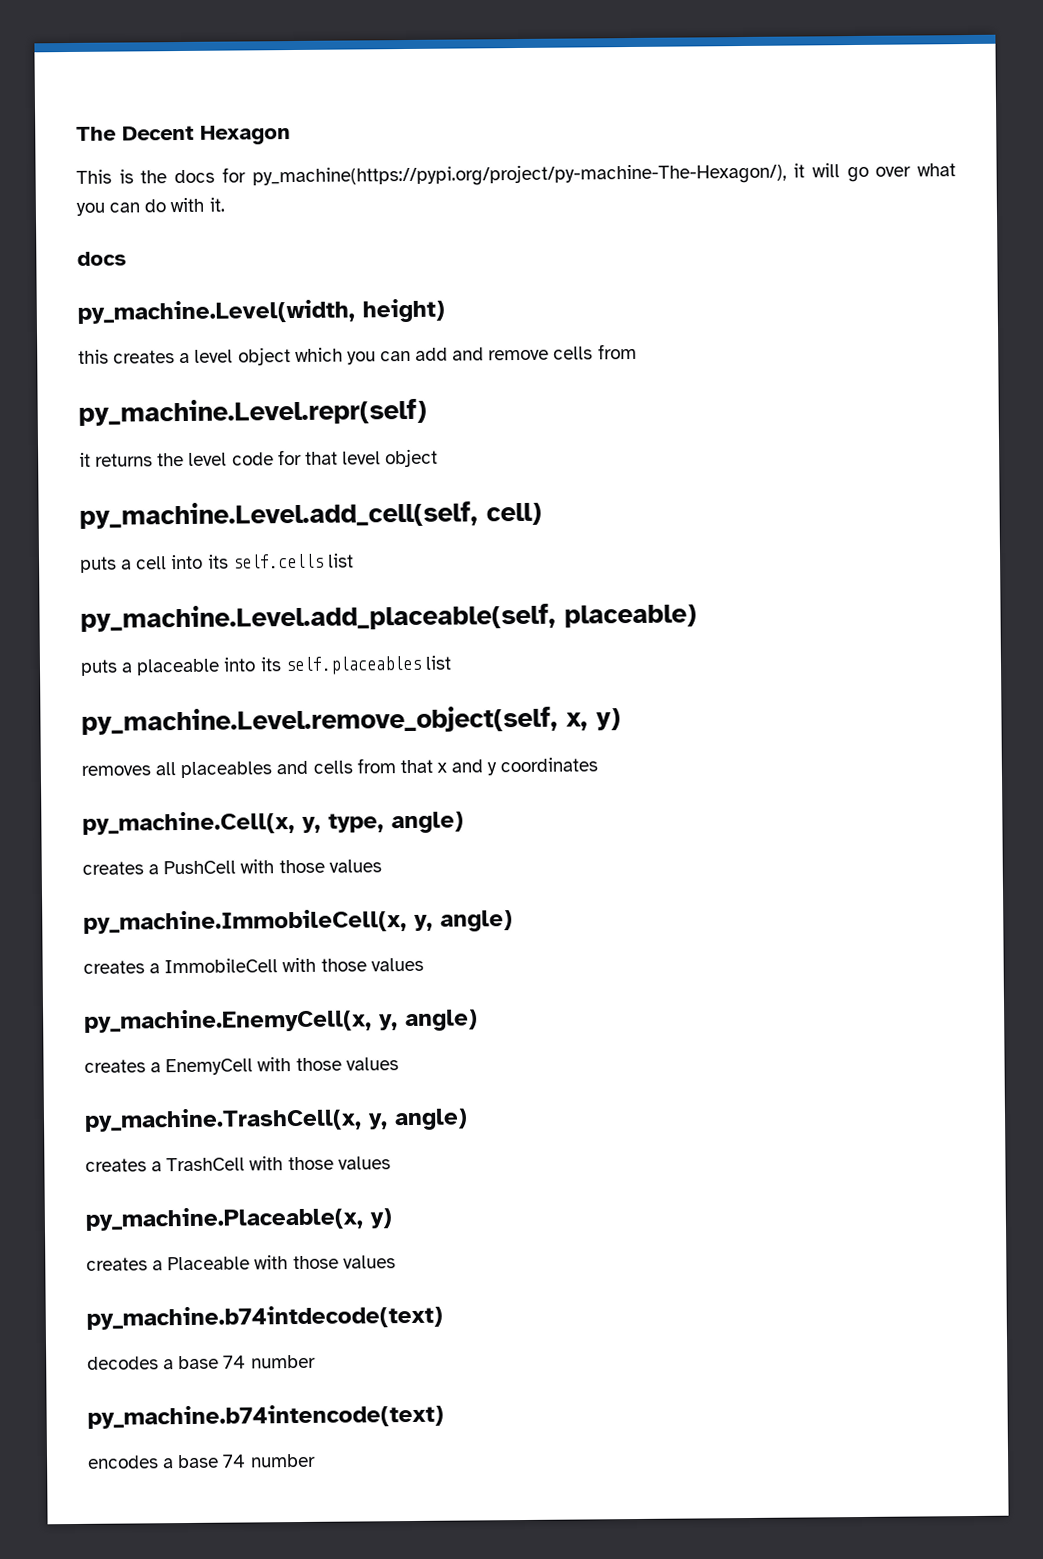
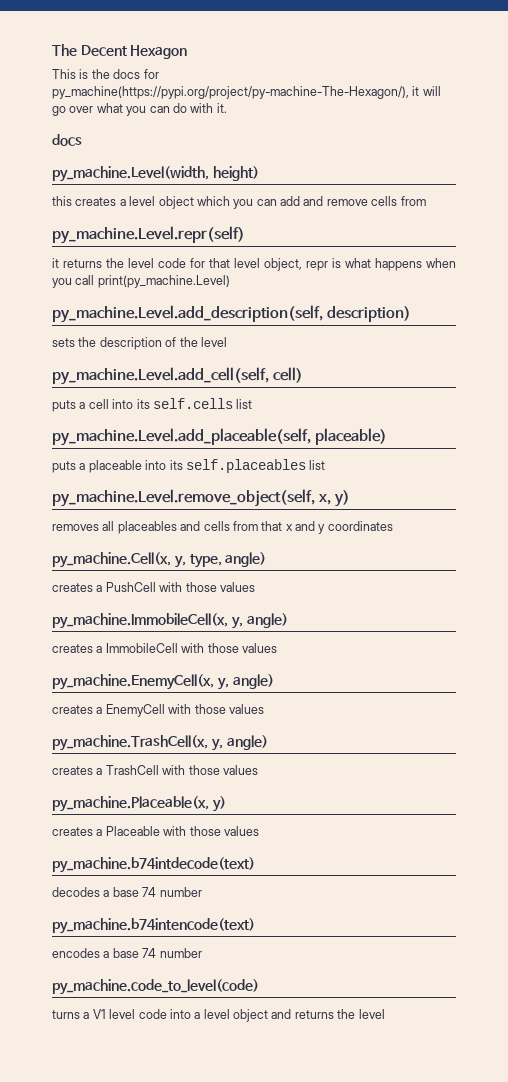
- it returns the level code for that level object
+ it returns the level code for that level object, repr is what happens when you call print(py_machine.Level)
+ py_machine.Level.add_description(self, description)
+ sets the description of the level
+ py_machine.code_to_level(code)
+ turns a V1 level code into a level object and returns the level

